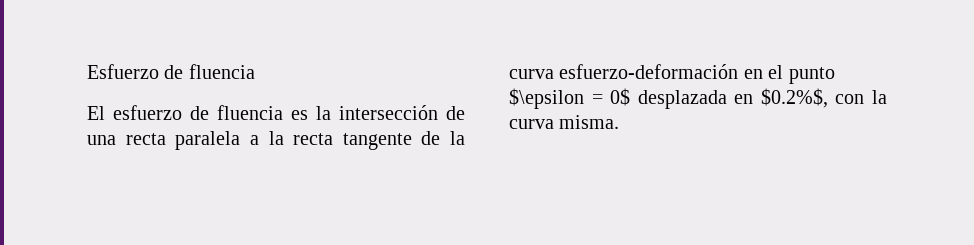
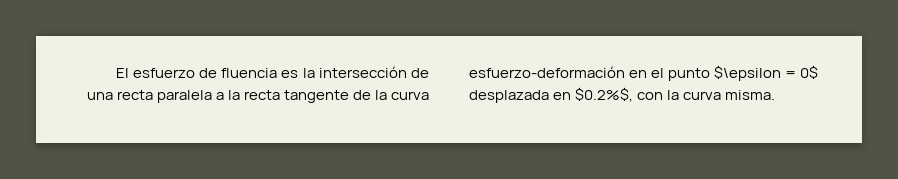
- Esfuerzo de fluencia

